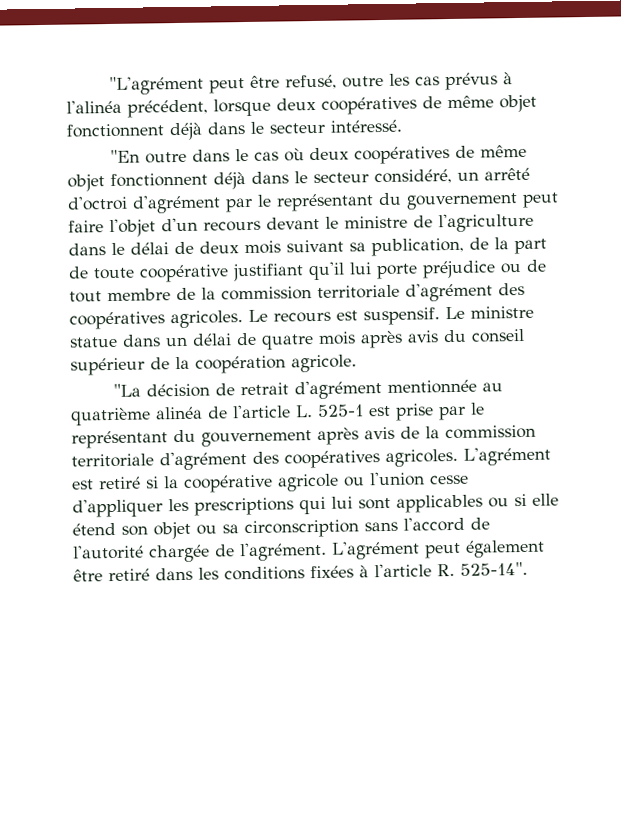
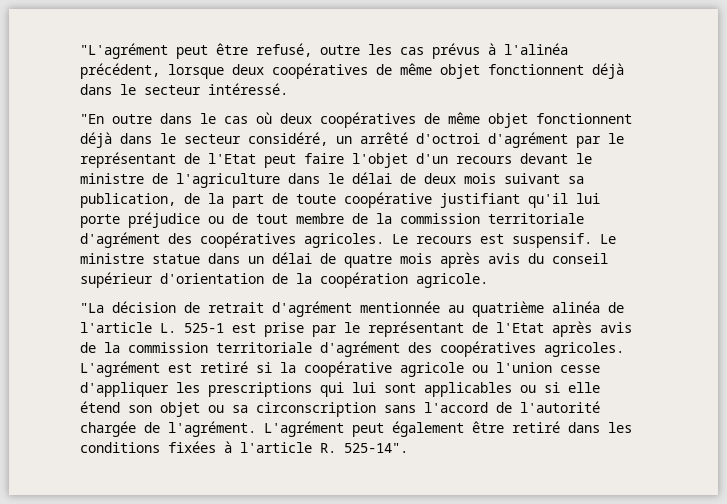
- "En outre dans le cas où deux coopératives de même objet fonctionnent déjà dans le secteur considéré, un arrêté d'octroi d'agrément par le représentant du gouvernement peut faire l'objet d'un recours devant le ministre de l'agriculture dans le délai de deux mois suivant sa publication, de la part de toute coopérative justifiant qu'il lui porte préjudice ou de tout membre de la commission territoriale d'agrément des coopératives agricoles.
+ "En outre dans le cas où deux coopératives de même objet fonctionnent déjà dans le secteur considéré, un arrêté d'octroi d'agrément par le représentant de l'Etat peut faire l'objet d'un recours devant le ministre de l'agriculture dans le délai de deux mois suivant sa publication, de la part de toute coopérative justifiant qu'il lui porte préjudice ou de tout membre de la commission territoriale d'agrément des coopératives agricoles.
- Le ministre statue dans un délai de quatre mois après avis du conseil supérieur de la coopération agricole.
+ Le ministre statue dans un délai de quatre mois après avis du conseil supérieur d'orientation de la coopération agricole.
- "La décision de retrait d'agrément mentionnée au quatrième alinéa de l'article L. 525-1 est prise par le représentant du gouvernement après avis de la commission territoriale d'agrément des coopératives agricoles.
+ "La décision de retrait d'agrément mentionnée au quatrième alinéa de l'article L. 525-1 est prise par le représentant de l'Etat après avis de la commission territoriale d'agrément des coopératives agricoles.

